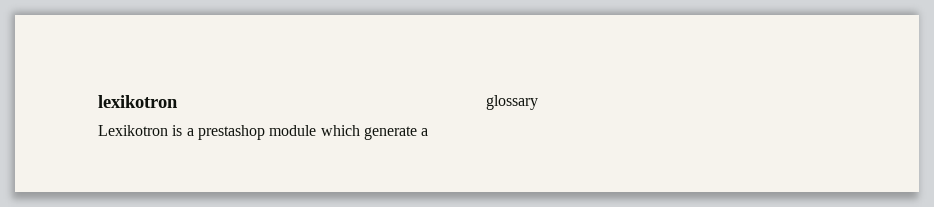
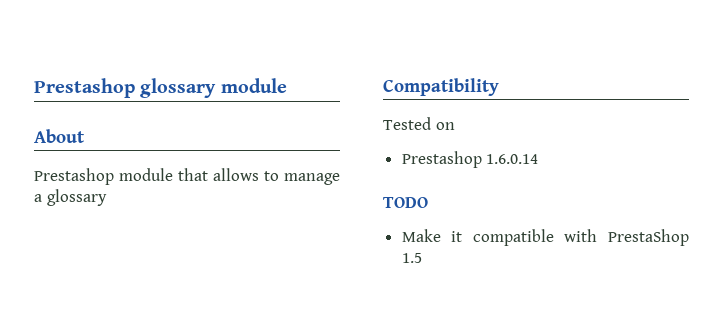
- lexikotron
- Lexikotron is a prestashop module which generate a glossary
+ Prestashop glossary module
+ About
+ Prestashop module that allows to manage a glossary
+ Compatibility
+ Tested on
+ Prestashop 1.6.0.14
+ TODO
+ Make it compatible with PrestaShop 1.5

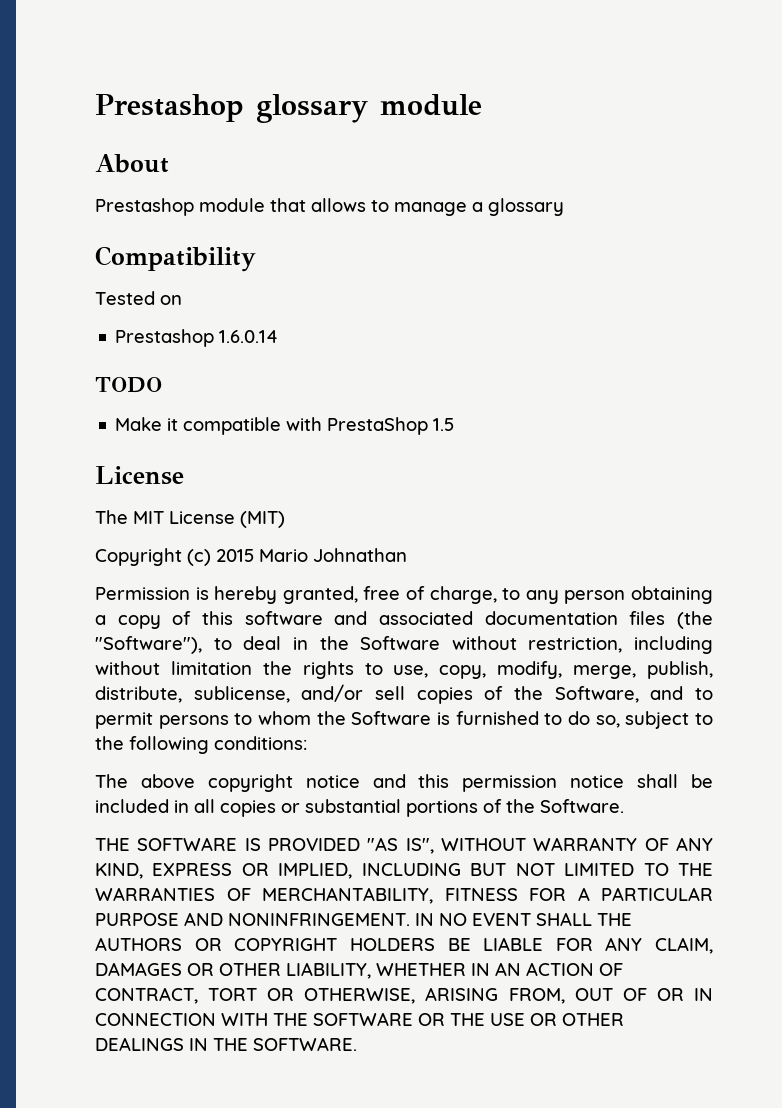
  Make it compatible with PrestaShop 1.5
+ License
+ The MIT License (MIT)
+ Copyright (c) 2015 Mario Johnathan
+ Permission is hereby granted, free of charge, to any person obtaining a copy of this software and associated documentation files (the "Software"), to deal in the Software without restriction, including without limitation the rights to use, copy, modify, merge, publish, distribute, sublicense, and/or sell copies of the Software, and to permit persons to whom the Software is furnished to do so, subject to the following conditions:
+ The above copyright notice and this permission notice shall be included in all copies or substantial portions of the Software.
+ THE SOFTWARE IS PROVIDED "AS IS", WITHOUT WARRANTY OF ANY KIND, EXPRESS OR IMPLIED, INCLUDING BUT NOT LIMITED TO THE WARRANTIES OF MERCHANTABILITY, FITNESS FOR A PARTICULAR PURPOSE AND NONINFRINGEMENT. IN NO EVENT SHALL THE AUTHORS OR COPYRIGHT HOLDERS BE LIABLE FOR ANY CLAIM, DAMAGES OR OTHER LIABILITY, WHETHER IN AN ACTION OF CONTRACT, TORT OR OTHERWISE, ARISING FROM, OUT OF OR IN CONNECTION WITH THE SOFTWARE OR THE USE OR OTHER DEALINGS IN THE SOFTWARE.

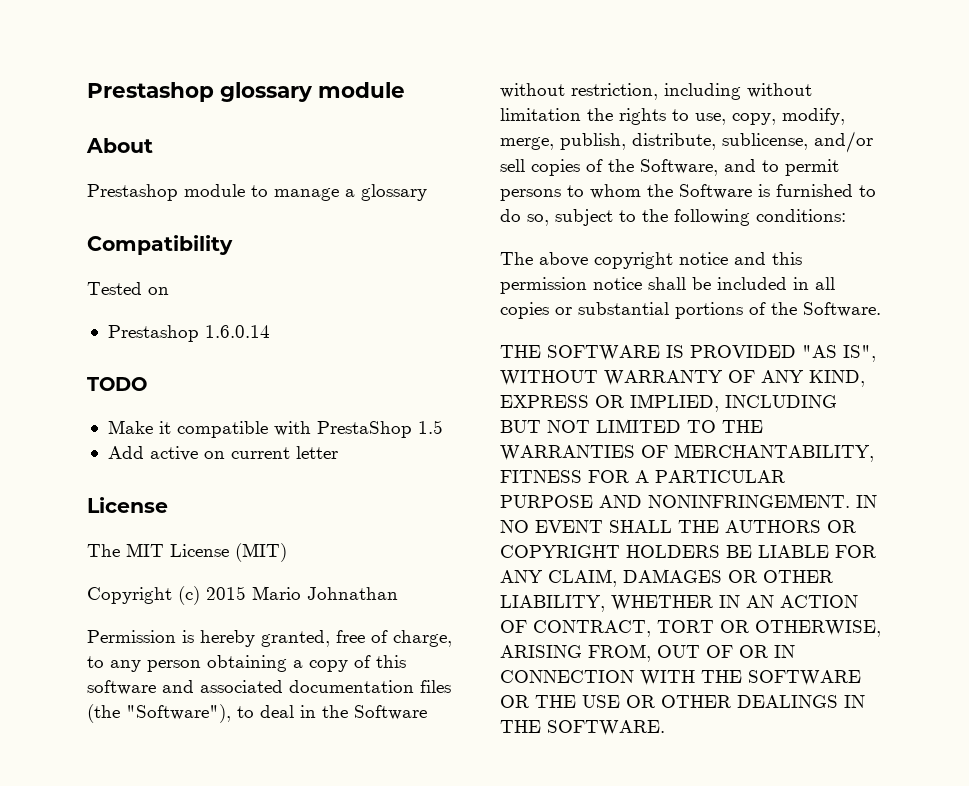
- Prestashop module that allows to manage a glossary
+ Prestashop module to manage a glossary
+ Add active on current letter

